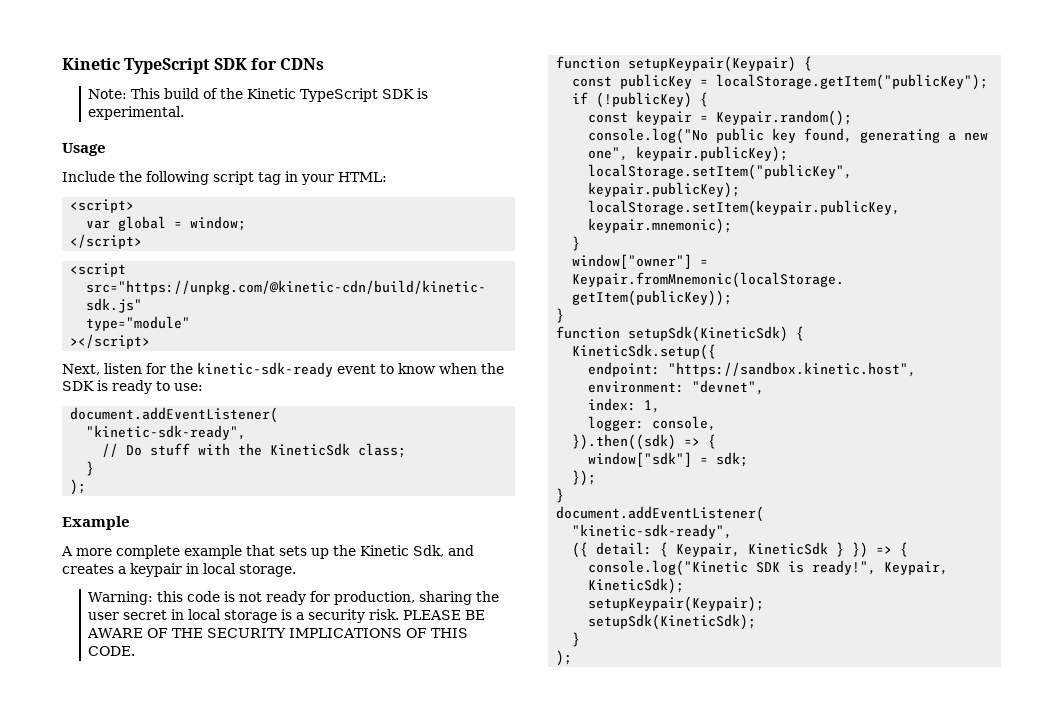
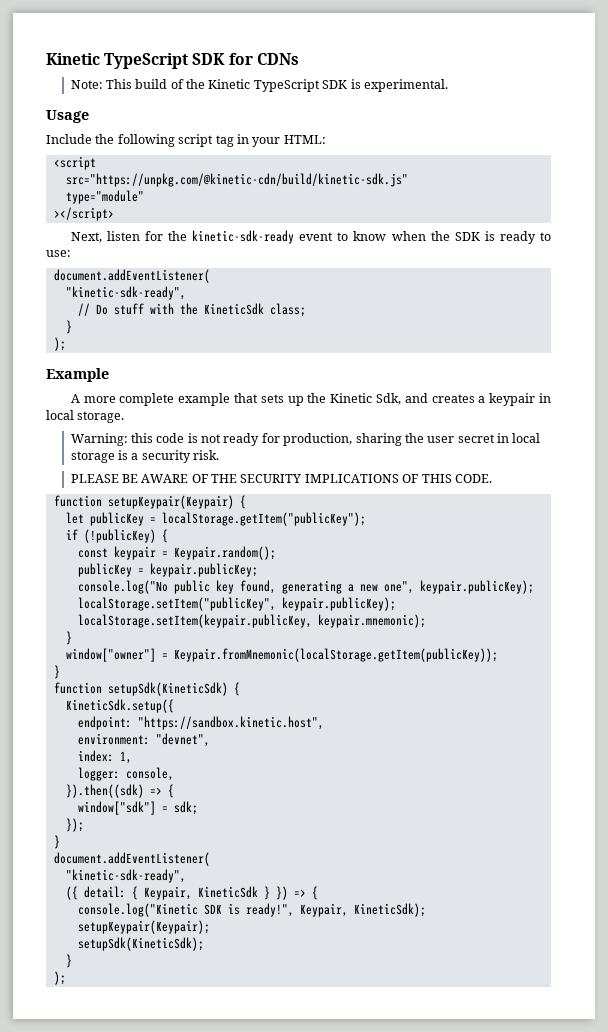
- <script>
- var global = window;
- </script>
- Warning: this code is not ready for production, sharing the user secret in local storage is a security risk. PLEASE BE AWARE OF THE SECURITY IMPLICATIONS OF THIS CODE.
+ Warning: this code is not ready for production, sharing the user secret in local storage is a security risk.
+ PLEASE BE AWARE OF THE SECURITY IMPLICATIONS OF THIS CODE.
- const publicKey = localStorage.getItem("publicKey");
+ let publicKey = localStorage.getItem("publicKey");
+ publicKey = keypair.publicKey;

